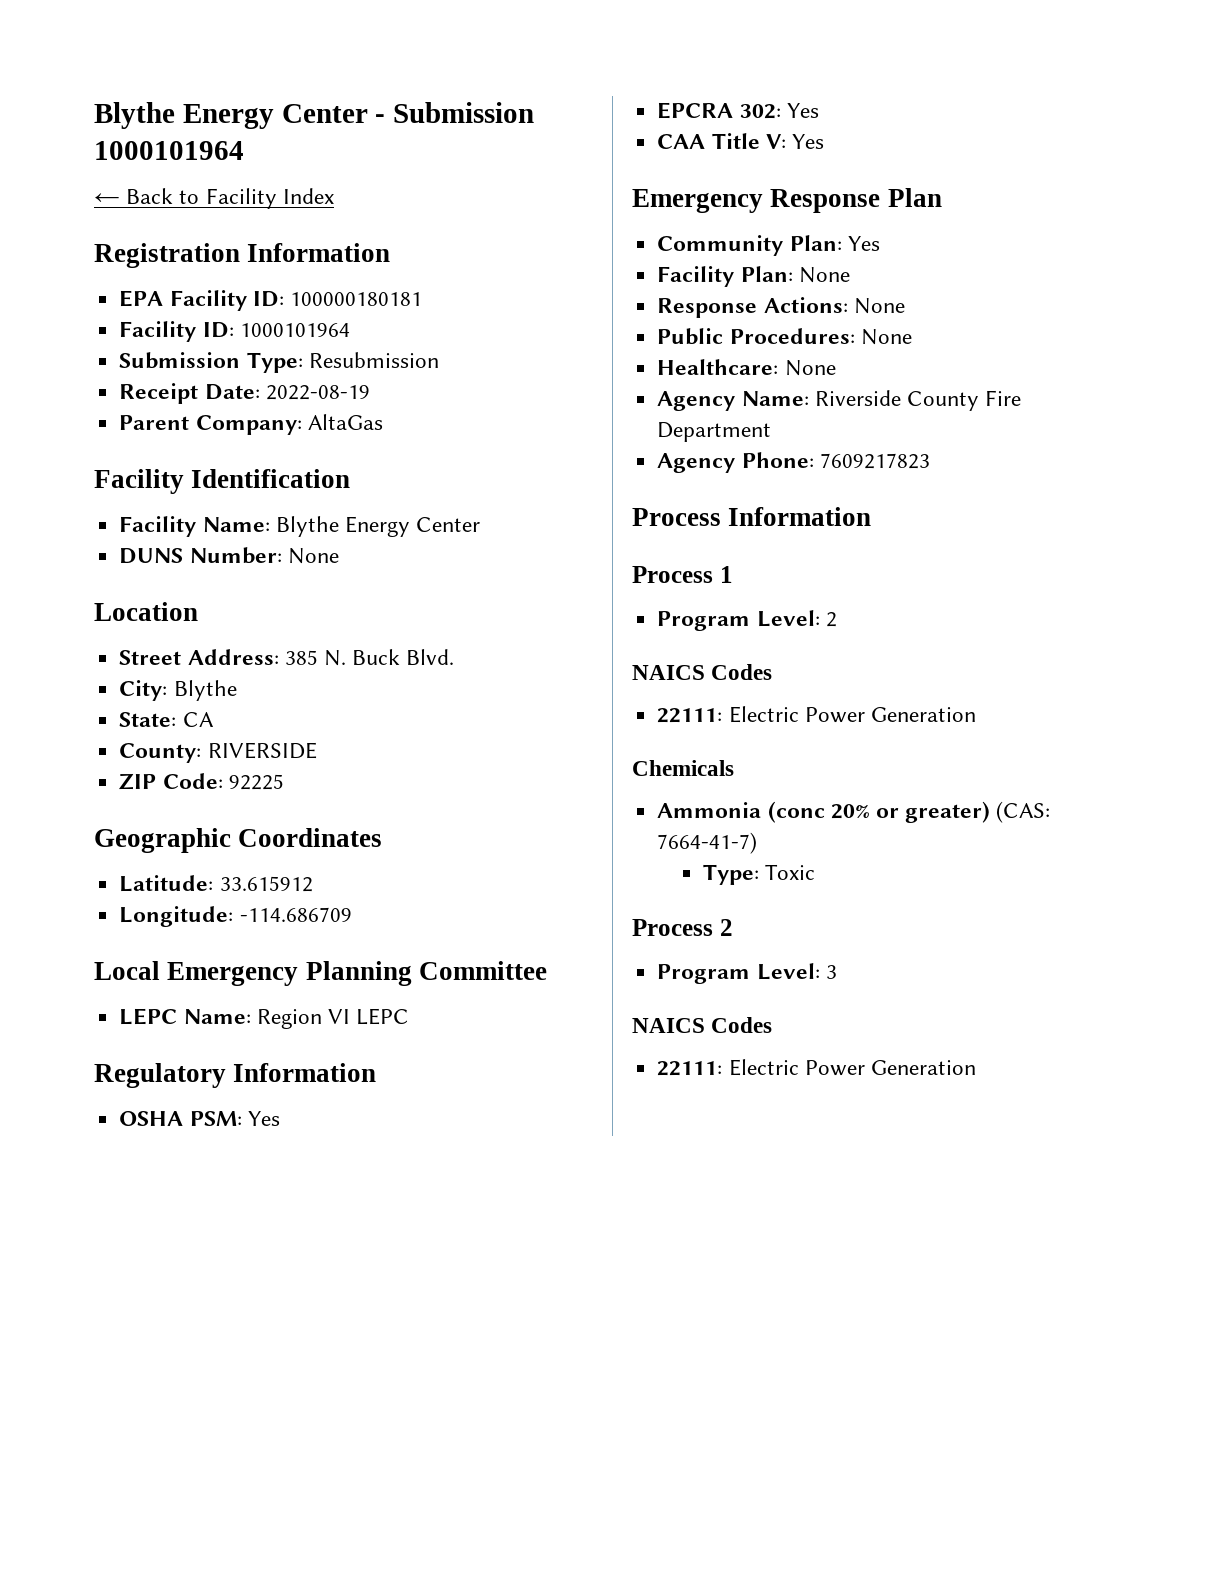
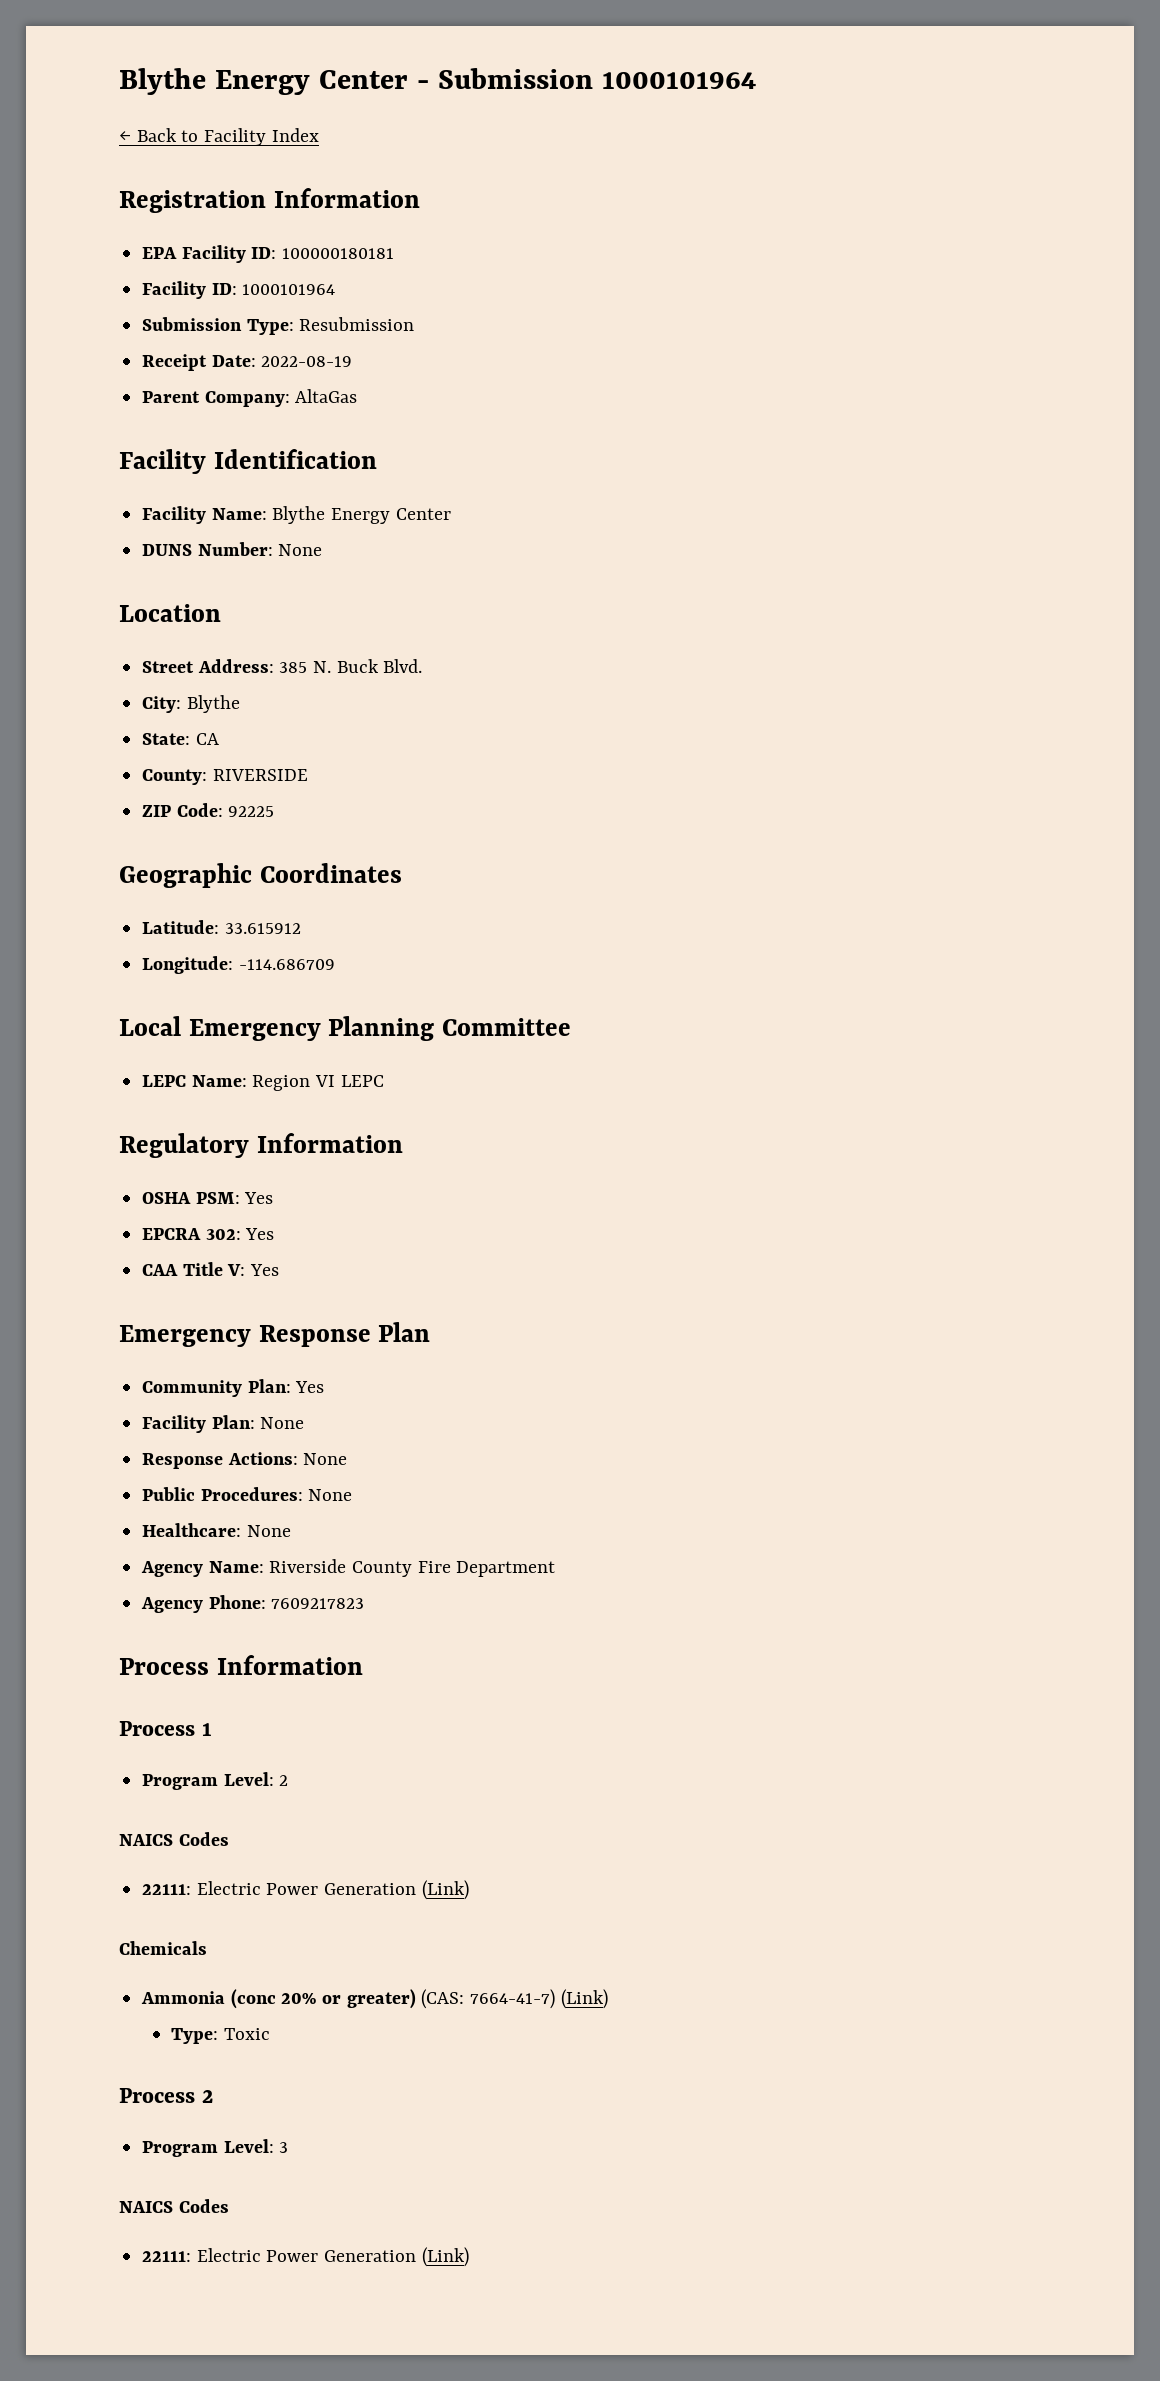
  Program Level: 2
  NAICS Codes
- 22111: Electric Power Generation
+ 22111: Electric Power Generation (Link)
- Ammonia (conc 20% or greater) (CAS: 7664-41-7)
+ Ammonia (conc 20% or greater) (CAS: 7664-41-7) (Link)
  Program Level: 3
  NAICS Codes
- 22111: Electric Power Generation
+ 22111: Electric Power Generation (Link)

